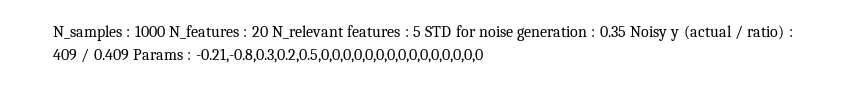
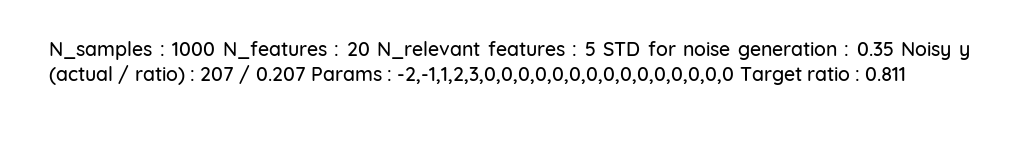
- N_samples : 1000 N_features : 20 N_relevant features : 5 STD for noise generation : 0.35 Noisy y (actual / ratio) : 409 / 0.409 Params : -0.21,-0.8,0.3,0.2,0.5,0,0,0,0,0,0,0,0,0,0,0,0,0,0,0
+ N_samples : 1000 N_features : 20 N_relevant features : 5 STD for noise generation : 0.35 Noisy y (actual / ratio) : 207 / 0.207 Params : -2,-1,1,2,3,0,0,0,0,0,0,0,0,0,0,0,0,0,0,0 Target ratio : 0.811

